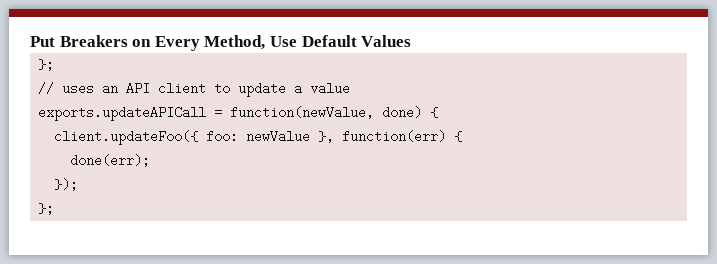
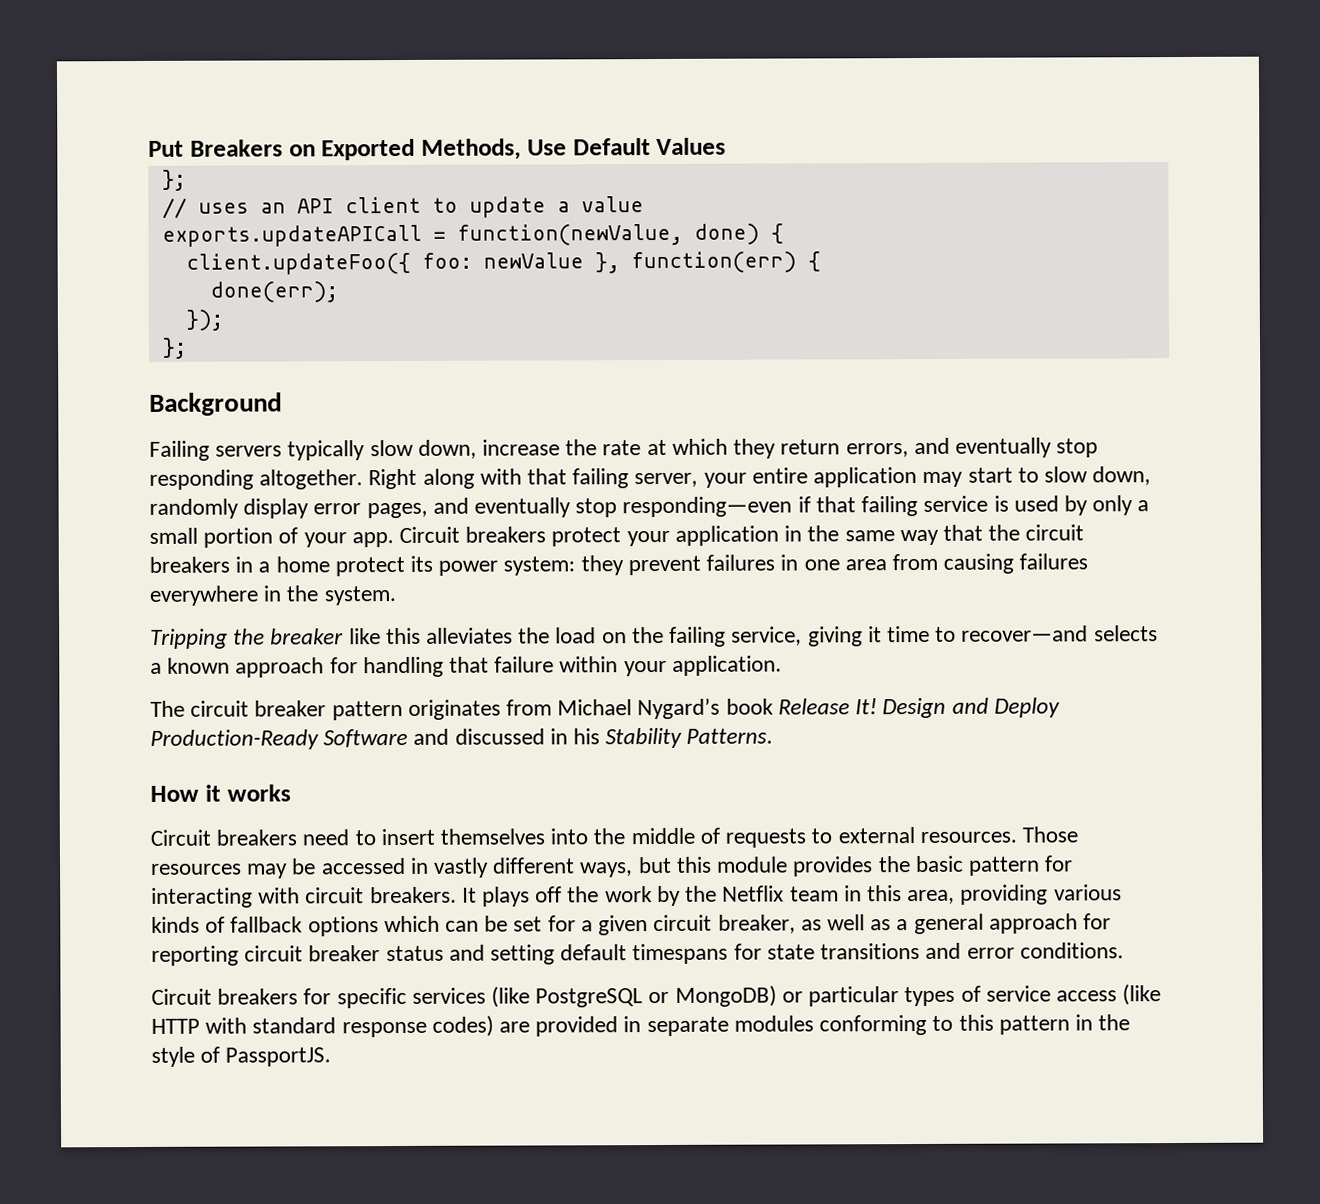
- Put Breakers on Every Method, Use Default Values
+ Put Breakers on Exported Methods, Use Default Values
+ Background
+ Failing servers typically slow down, increase the rate at which they return errors, and eventually stop responding altogether. Right along with that failing server, your entire application may start to slow down, randomly display error pages, and eventually stop responding—even if that failing service is used by only a small portion of your app. Circuit breakers protect your application in the same way that the circuit breakers in a home protect its power system: they prevent failures in one area from causing failures everywhere in the system.
+ Tripping the breaker like this alleviates the load on the failing service, giving it time to recover—and selects a known approach for handling that failure within your application.
+ The circuit breaker pattern originates from Michael Nygard’s book Release It! Design and Deploy Production-Ready Software and discussed in his Stability Patterns.
+ How it works
+ Circuit breakers need to insert themselves into the middle of requests to external resources. Those resources may be accessed in vastly different ways, but this module provides the basic pattern for interacting with circuit breakers. It plays off the work by the Netflix team in this area, providing various kinds of fallback options which can be set for a given circuit breaker, as well as a general approach for reporting circuit breaker status and setting default timespans for state transitions and error conditions.
+ Circuit breakers for specific services (like PostgreSQL or MongoDB) or particular types of service access (like HTTP with standard response codes) are provided in separate modules conforming to this pattern in the style of PassportJS.

